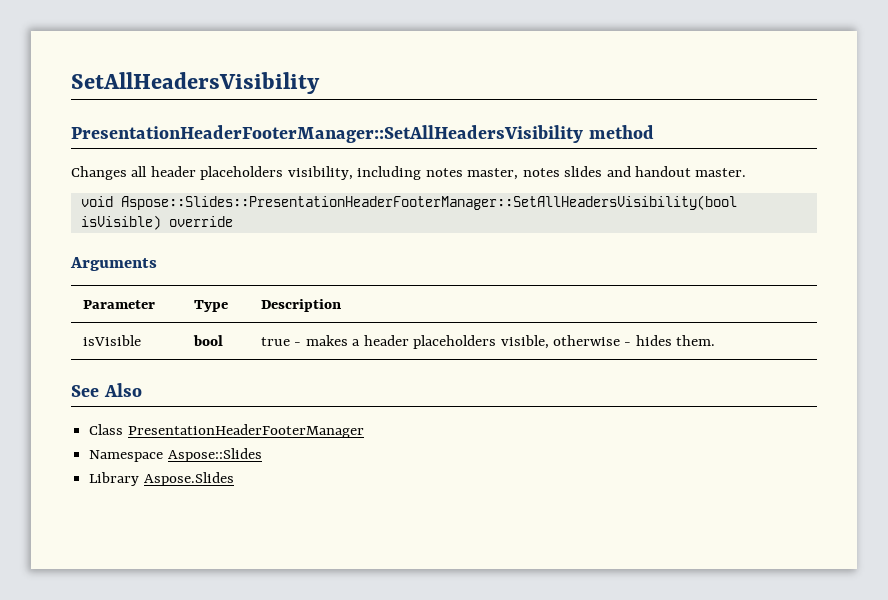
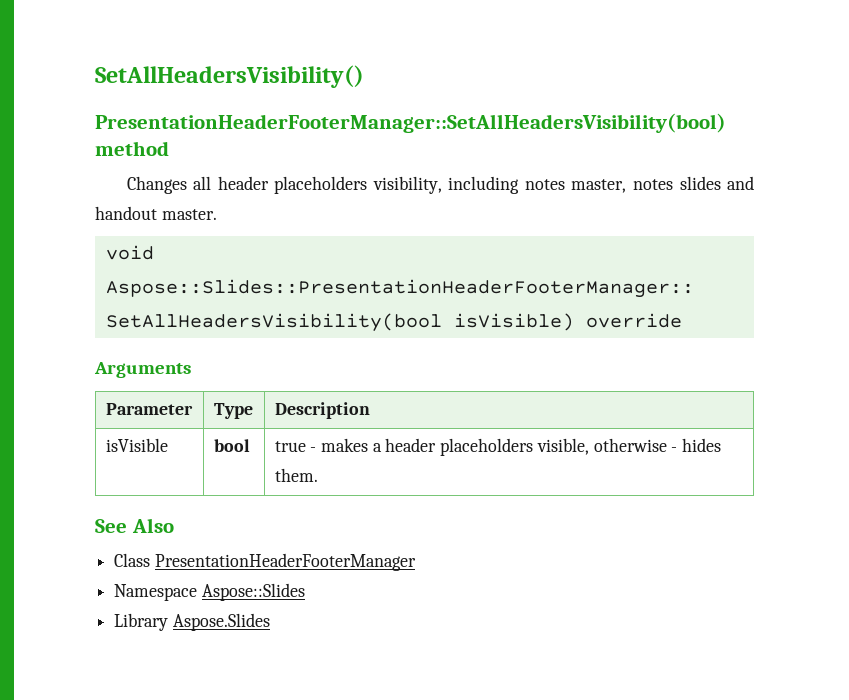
- SetAllHeadersVisibility
- PresentationHeaderFooterManager::SetAllHeadersVisibility method
+ SetAllHeadersVisibility()
+ PresentationHeaderFooterManager::SetAllHeadersVisibility(bool) method

